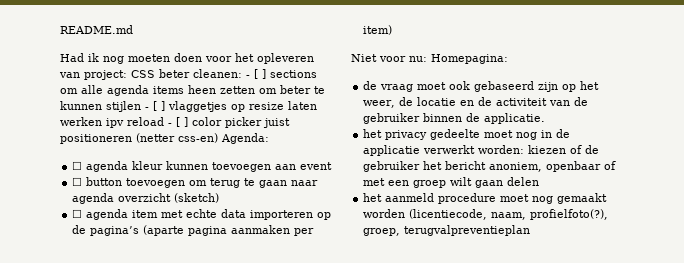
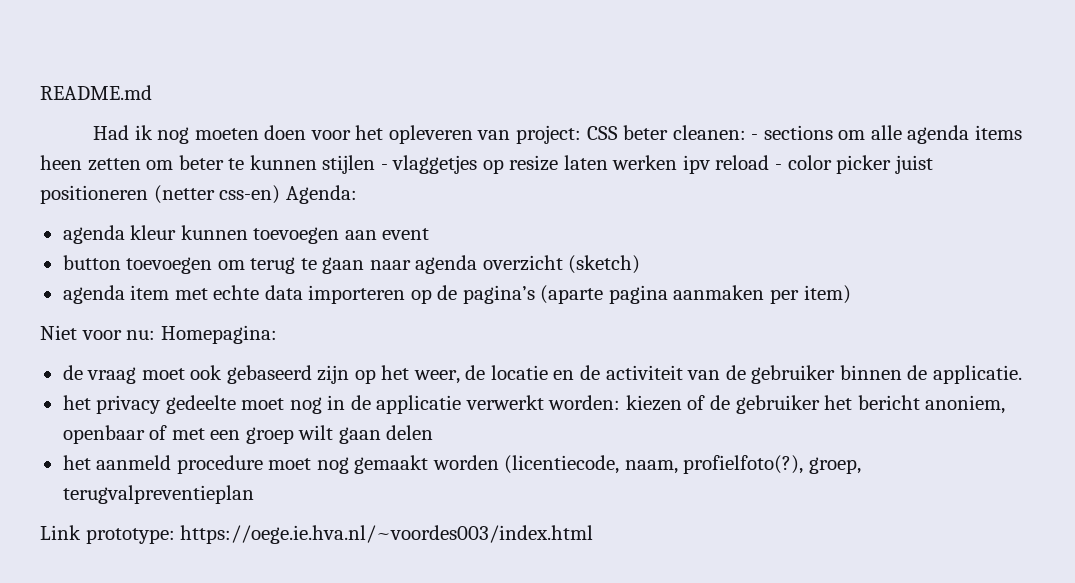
- Had ik nog moeten doen voor het opleveren van project: CSS beter cleanen: - [ ] sections om alle agenda items heen zetten om beter te kunnen stijlen - [ ] vlaggetjes op resize laten werken ipv reload - [ ] color picker juist positioneren (netter css-en) Agenda:
+ Had ik nog moeten doen voor het opleveren van project: CSS beter cleanen: - sections om alle agenda items heen zetten om beter te kunnen stijlen - vlaggetjes op resize laten werken ipv reload - color picker juist positioneren (netter css-en) Agenda:
- ☐ agenda kleur kunnen toevoegen aan event
+ agenda kleur kunnen toevoegen aan event
- ☐ button toevoegen om terug te gaan naar agenda overzicht (sketch)
+ button toevoegen om terug te gaan naar agenda overzicht (sketch)
- ☐ agenda item met echte data importeren op de pagina’s (aparte pagina aanmaken per item)
+ agenda item met echte data importeren op de pagina’s (aparte pagina aanmaken per item)
+ Link prototype: https://oege.ie.hva.nl/~voordes003/index.html

